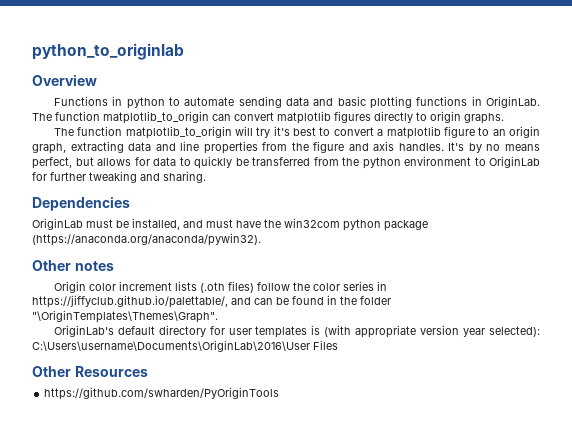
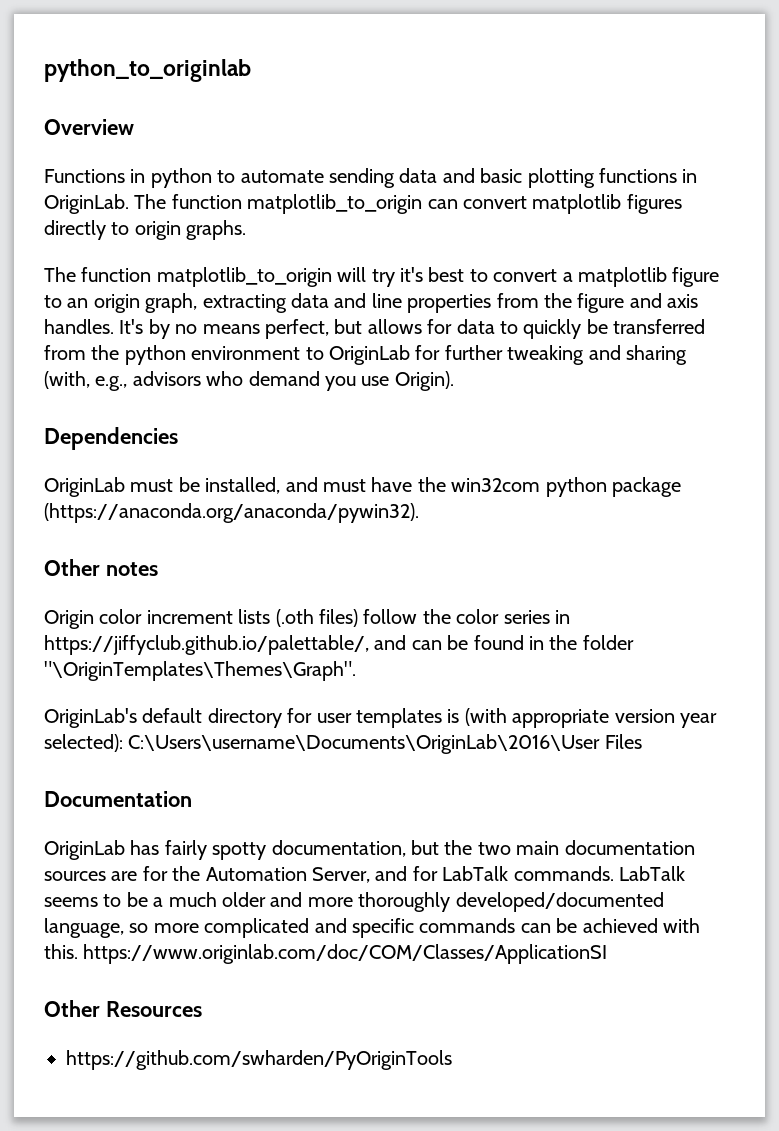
- It's by no means perfect, but allows for data to quickly be transferred from the python environment to OriginLab for further tweaking and sharing.
+ It's by no means perfect, but allows for data to quickly be transferred from the python environment to OriginLab for further tweaking and sharing (with, e.g., advisors who demand you use Origin).
+ Documentation
+ OriginLab has fairly spotty documentation, but the two main documentation sources are for the Automation Server, and for LabTalk commands. LabTalk seems to be a much older and more thoroughly developed/documented language, so more complicated and specific commands can be achieved with this. https://www.originlab.com/doc/COM/Classes/ApplicationSI

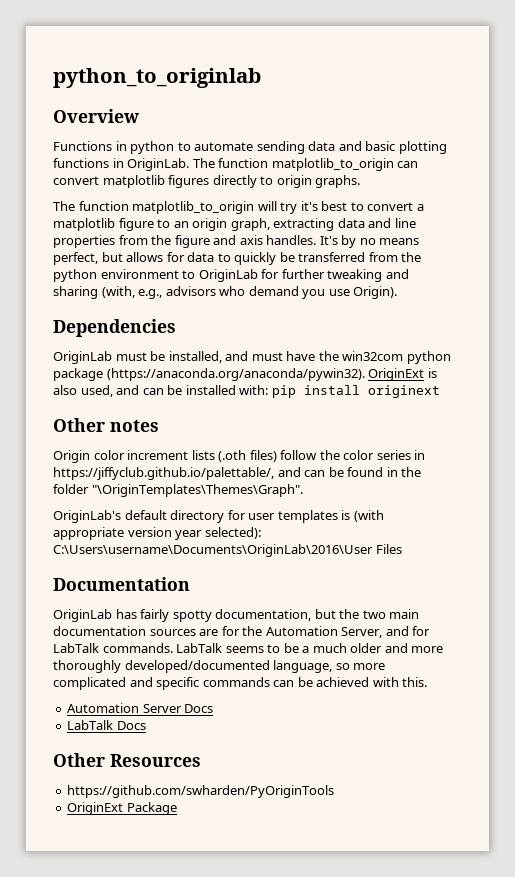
- OriginLab must be installed, and must have the win32com python package (https://anaconda.org/anaconda/pywin32).
+ OriginLab must be installed, and must have the win32com python package (https://anaconda.org/anaconda/pywin32). OriginExt is also used, and can be installed with: pip install originext
- LabTalk seems to be a much older and more thoroughly developed/documented language, so more complicated and specific commands can be achieved with this. https://www.originlab.com/doc/COM/Classes/ApplicationSI
+ LabTalk seems to be a much older and more thoroughly developed/documented language, so more complicated and specific commands can be achieved with this.
+ Automation Server Docs
+ LabTalk Docs
+ OriginExt Package

